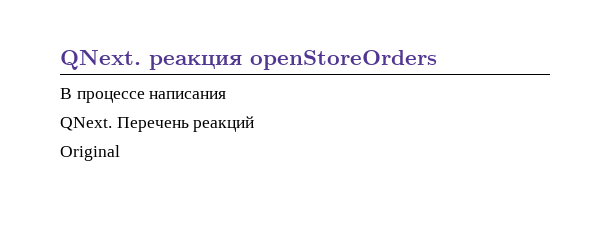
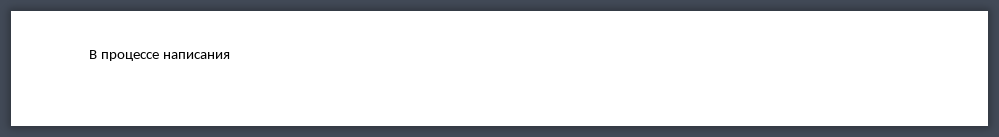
- QNext. реакция openStoreOrders
- QNext. Перечень реакций
- Original

